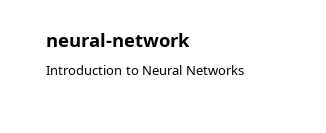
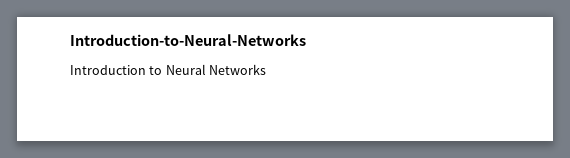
- neural-network
+ Introduction-to-Neural-Networks

